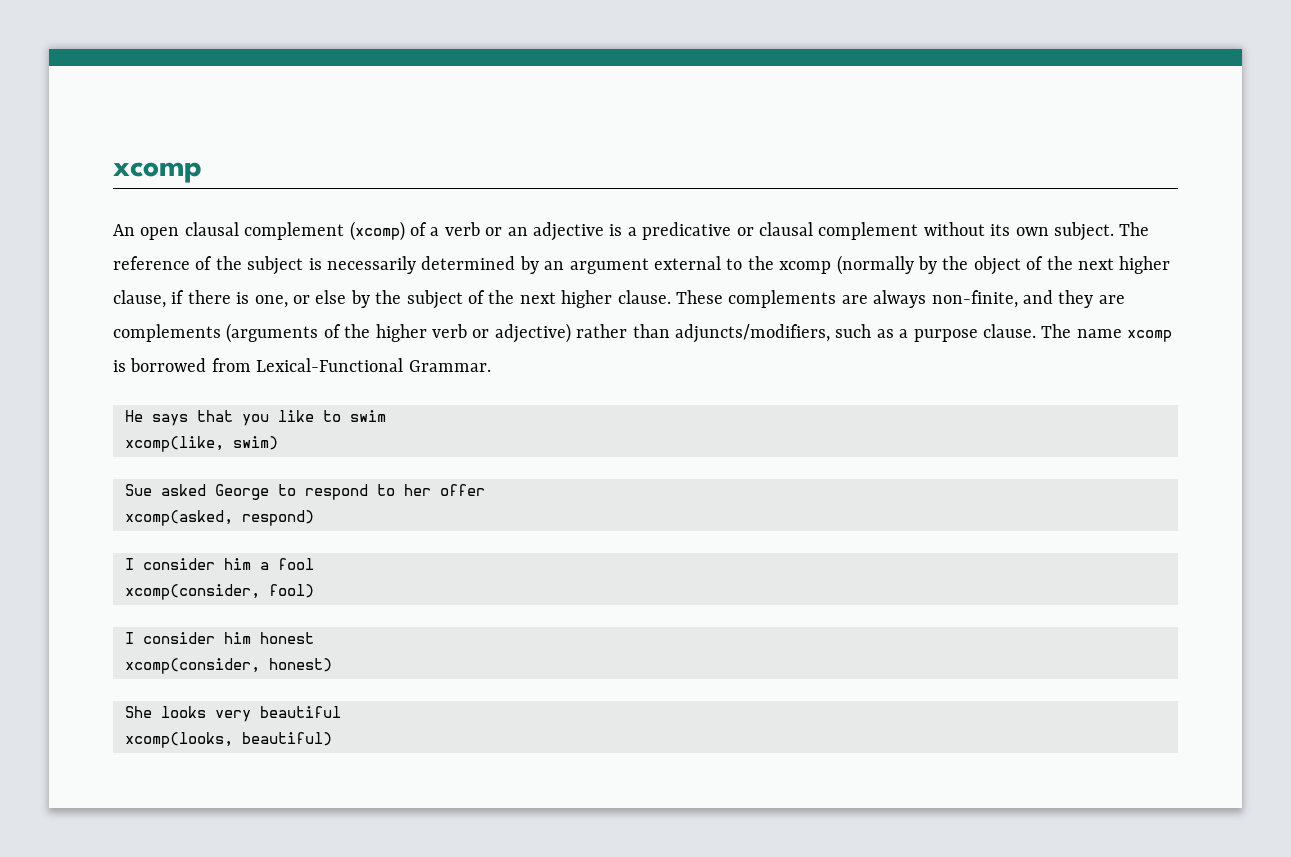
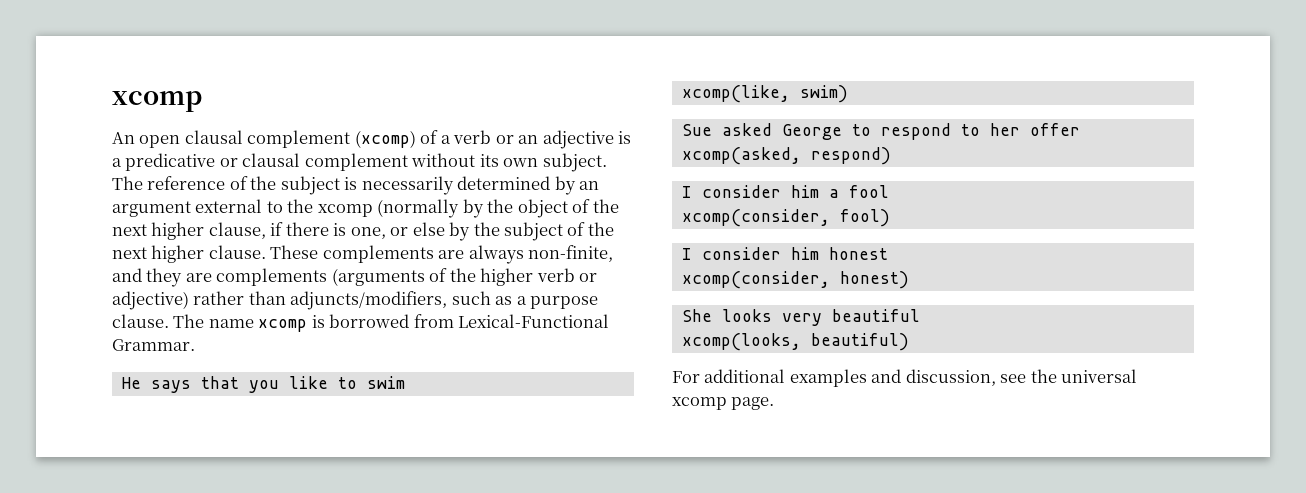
+ For additional examples and discussion, see the universal xcomp page.

